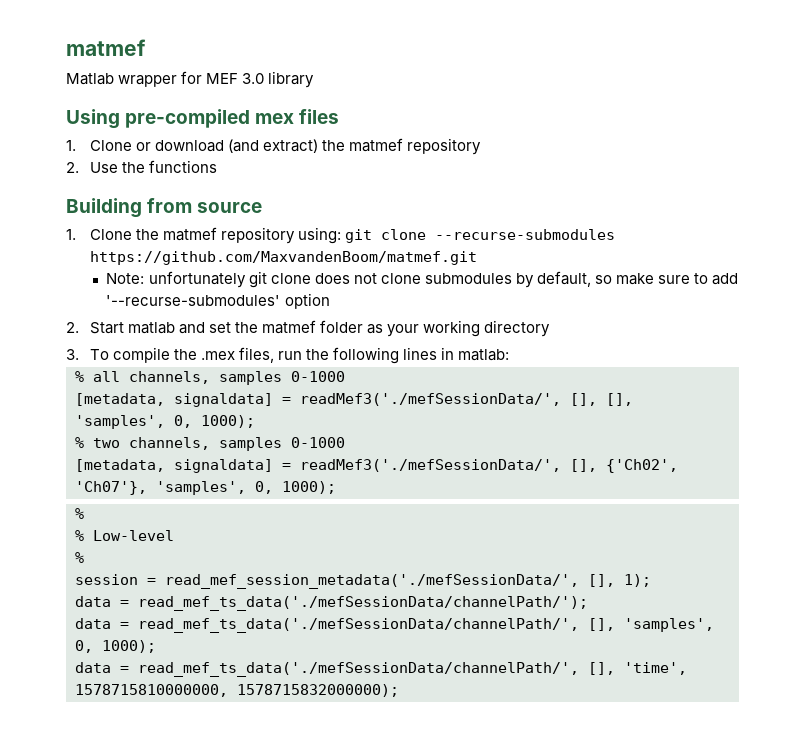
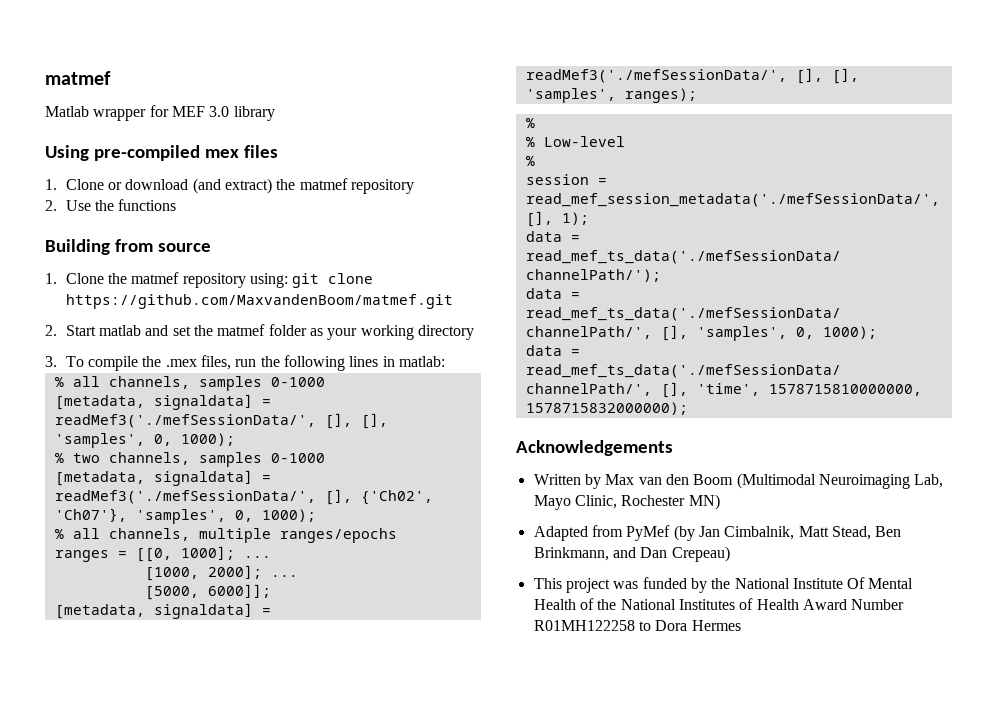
- 1. Clone the matmef repository using: git clone --recurse-submodules https://github.com/MaxvandenBoom/matmef.git
+ 1. Clone the matmef repository using: git clone https://github.com/MaxvandenBoom/matmef.git
- Note: unfortunately git clone does not clone submodules by default, so make sure to add '--recurse-submodules' option
+ % all channels, multiple ranges/epochs
+ ranges = [[0, 1000]; ...
+ [1000, 2000]; ...
+ [5000, 6000]];
+ [metadata, signaldata] = readMef3('./mefSessionData/', [], [], 'samples', ranges);
+ Acknowledgements
+ Written by Max van den Boom (Multimodal Neuroimaging Lab, Mayo Clinic, Rochester MN)
+ Adapted from PyMef (by Jan Cimbalnik, Matt Stead, Ben Brinkmann, and Dan Crepeau)
+ This project was funded by the National Institute Of Mental Health of the National Institutes of Health Award Number R01MH122258 to Dora Hermes

